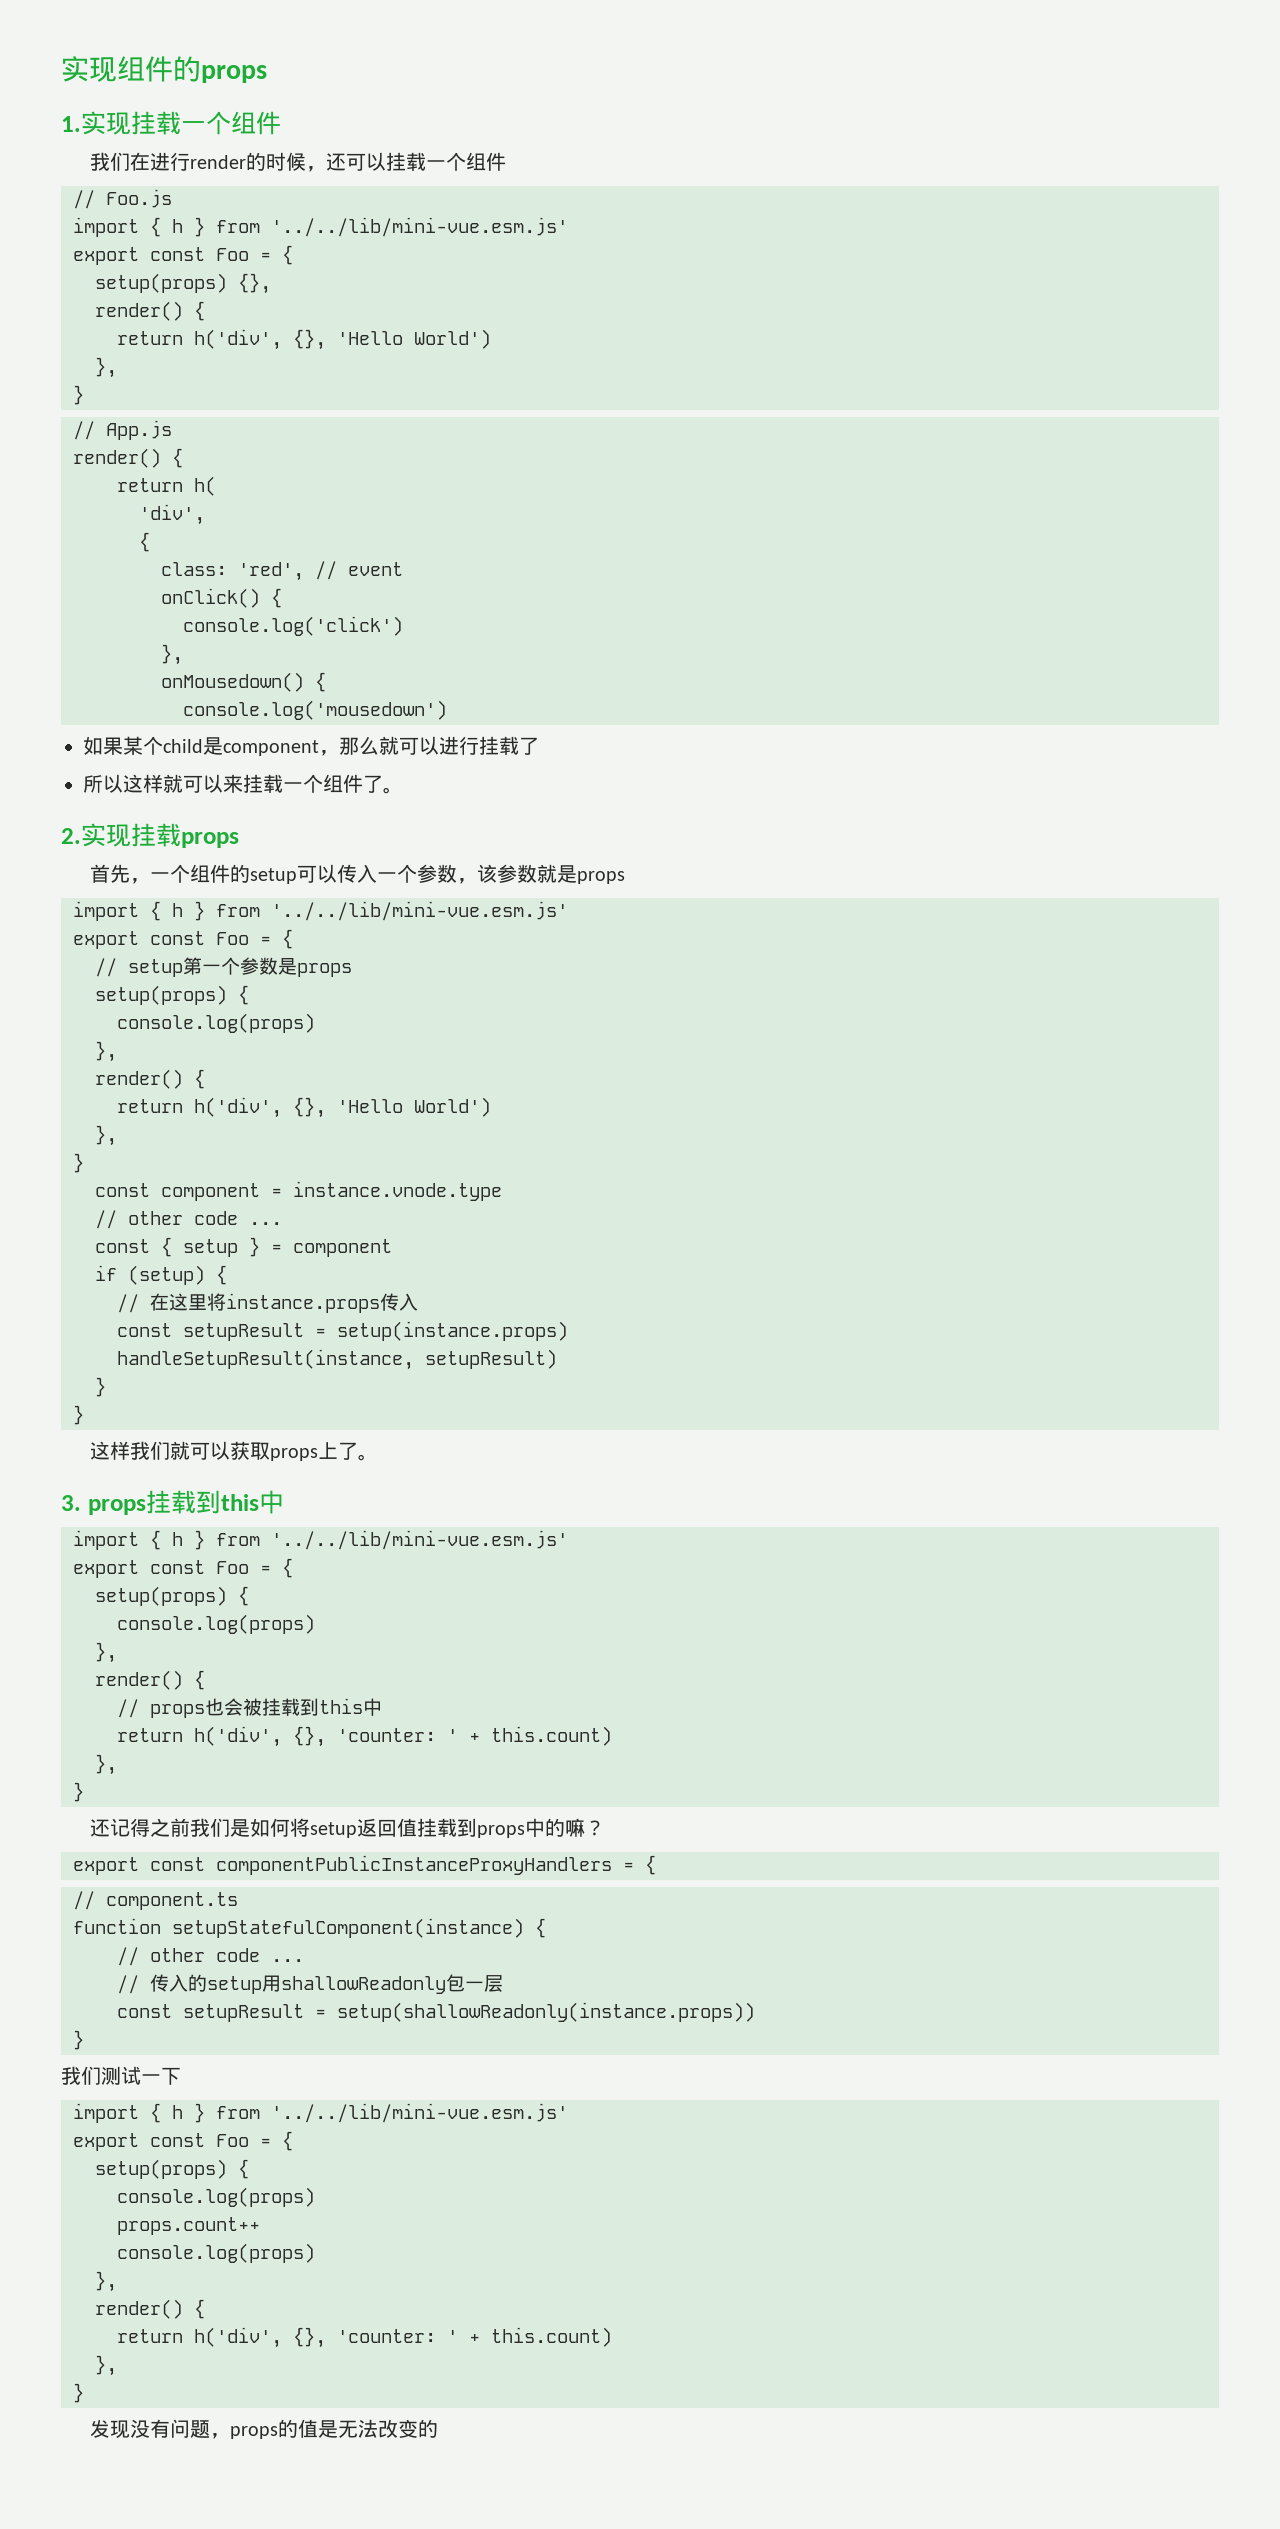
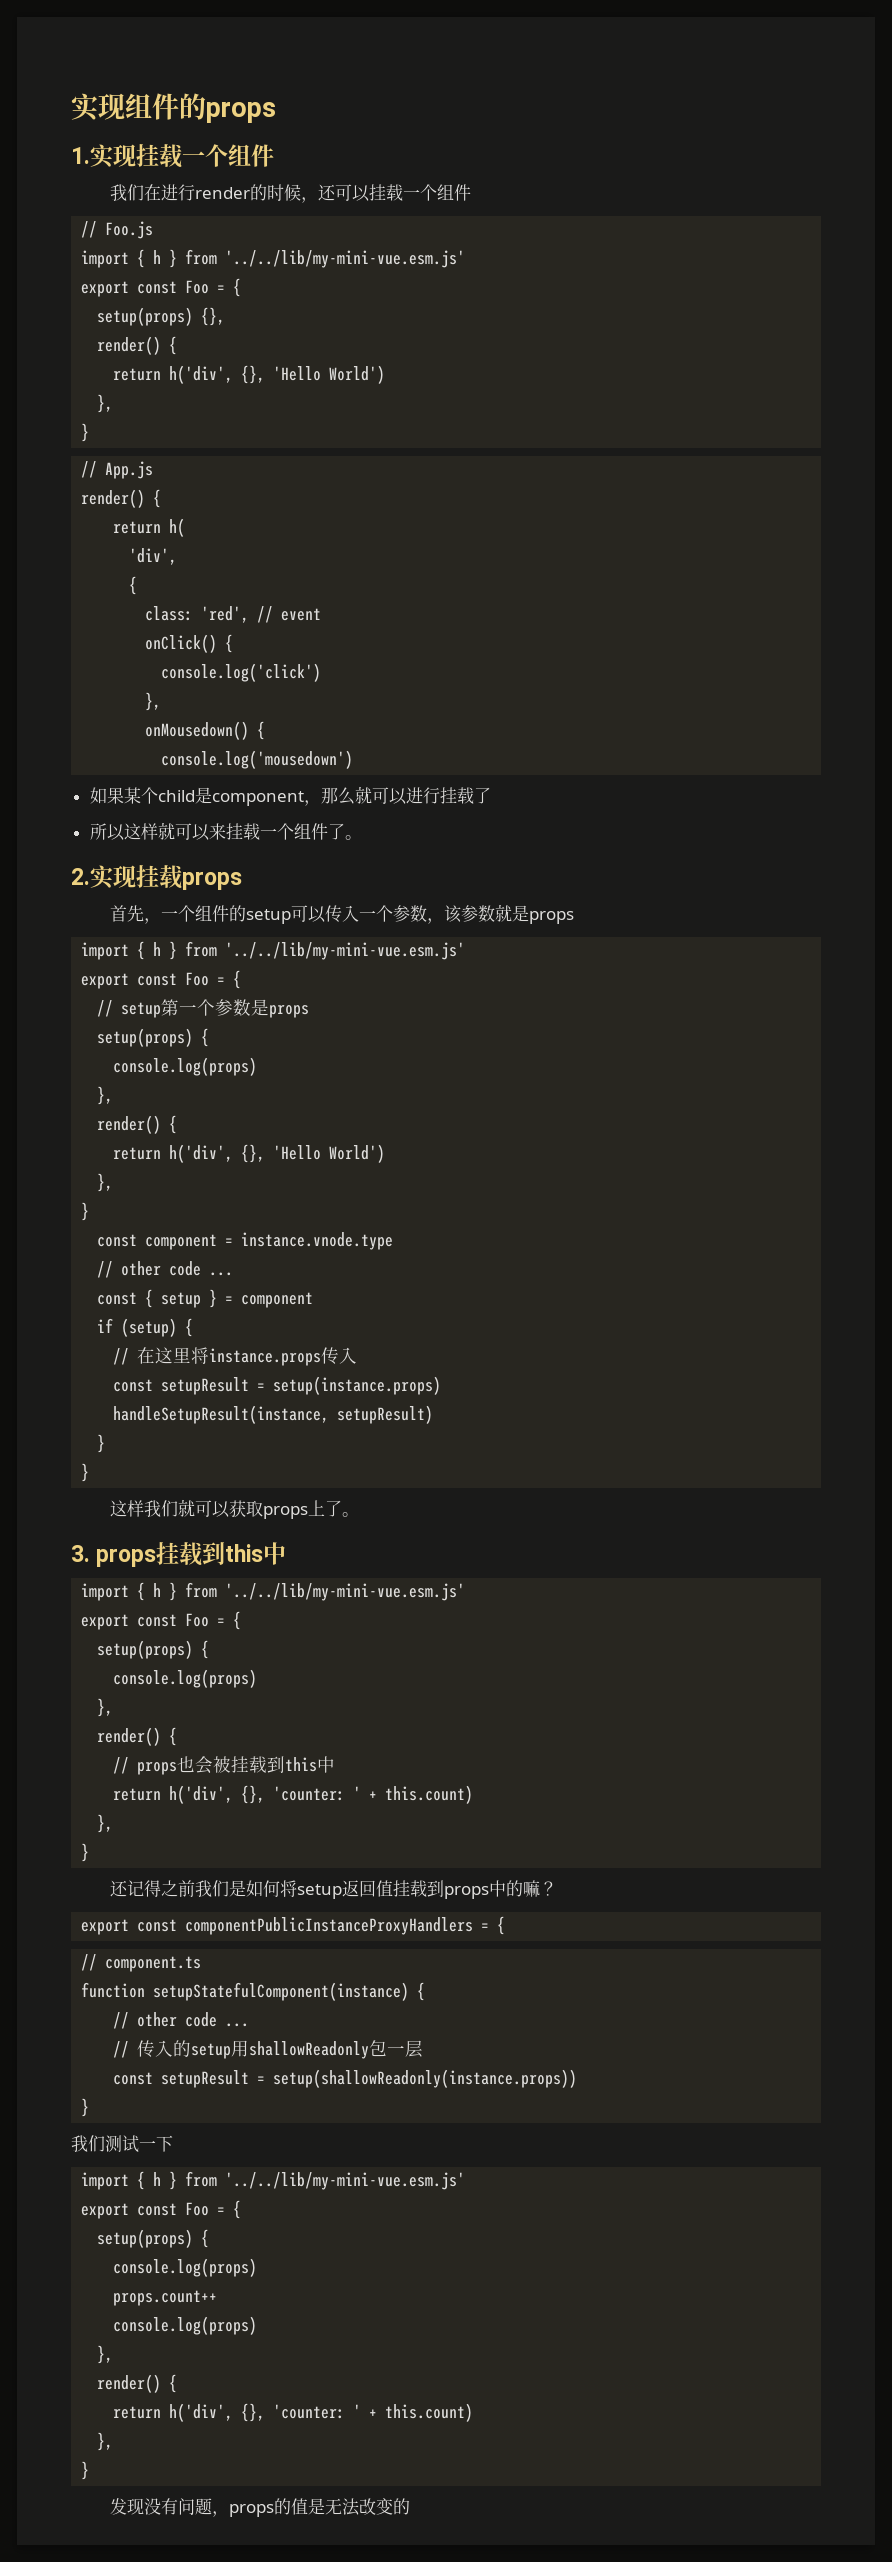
  // Foo.js
- import { h } from '../../lib/mini-vue.esm.js'
+ import { h } from '../../lib/my-mini-vue.esm.js'
  首先，一个组件的setup可以传入一个参数，该参数就是props
- import { h } from '../../lib/mini-vue.esm.js'
+ import { h } from '../../lib/my-mini-vue.esm.js'
  3. props挂载到this中
- import { h } from '../../lib/mini-vue.esm.js'
+ import { h } from '../../lib/my-mini-vue.esm.js'
  我们测试一下
- import { h } from '../../lib/mini-vue.esm.js'
+ import { h } from '../../lib/my-mini-vue.esm.js'

